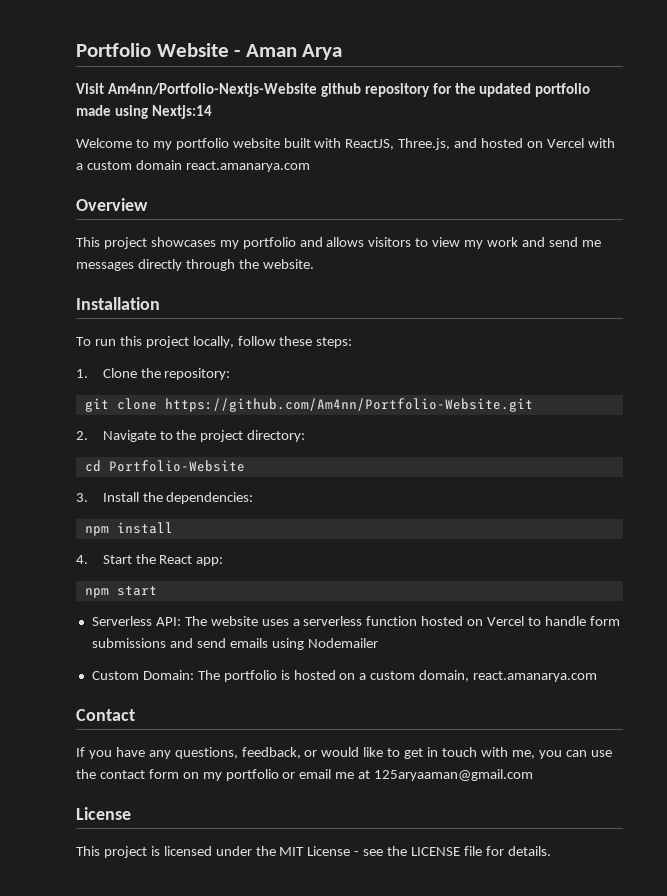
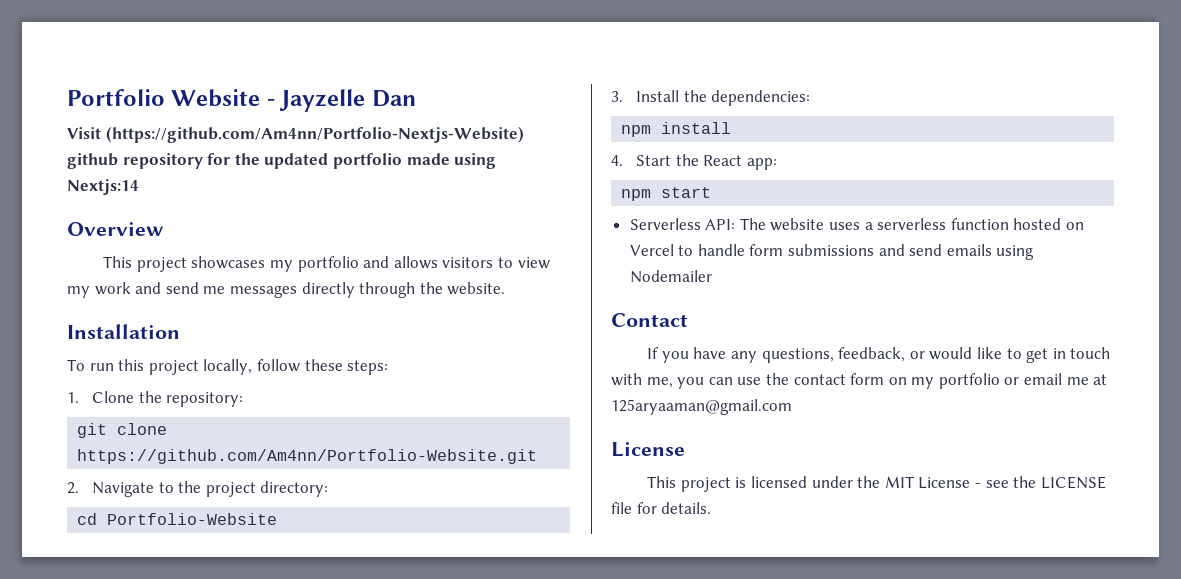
- Portfolio Website - Aman Arya
+ Portfolio Website - Jayzelle Dan
- Visit Am4nn/Portfolio-Nextjs-Website github repository for the updated portfolio made using Nextjs:14
+ Visit (https://github.com/Am4nn/Portfolio-Nextjs-Website) github repository for the updated portfolio made using Nextjs:14
- Welcome to my portfolio website built with ReactJS, Three.js, and hosted on Vercel with a custom domain react.amanarya.com
- Custom Domain: The portfolio is hosted on a custom domain, react.amanarya.com

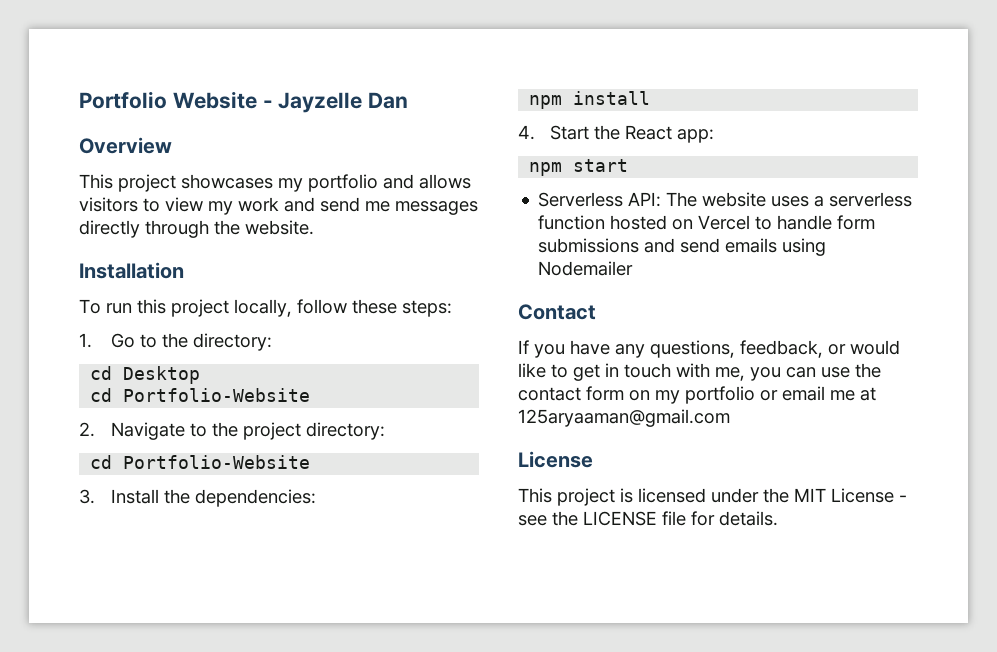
- Visit (https://github.com/Am4nn/Portfolio-Nextjs-Website) github repository for the updated portfolio made using Nextjs:14
- 1. Clone the repository:
- git clone https://github.com/Am4nn/Portfolio-Website.git
+ 1. Go to the directory:
+ cd Desktop
+ cd Portfolio-Website

